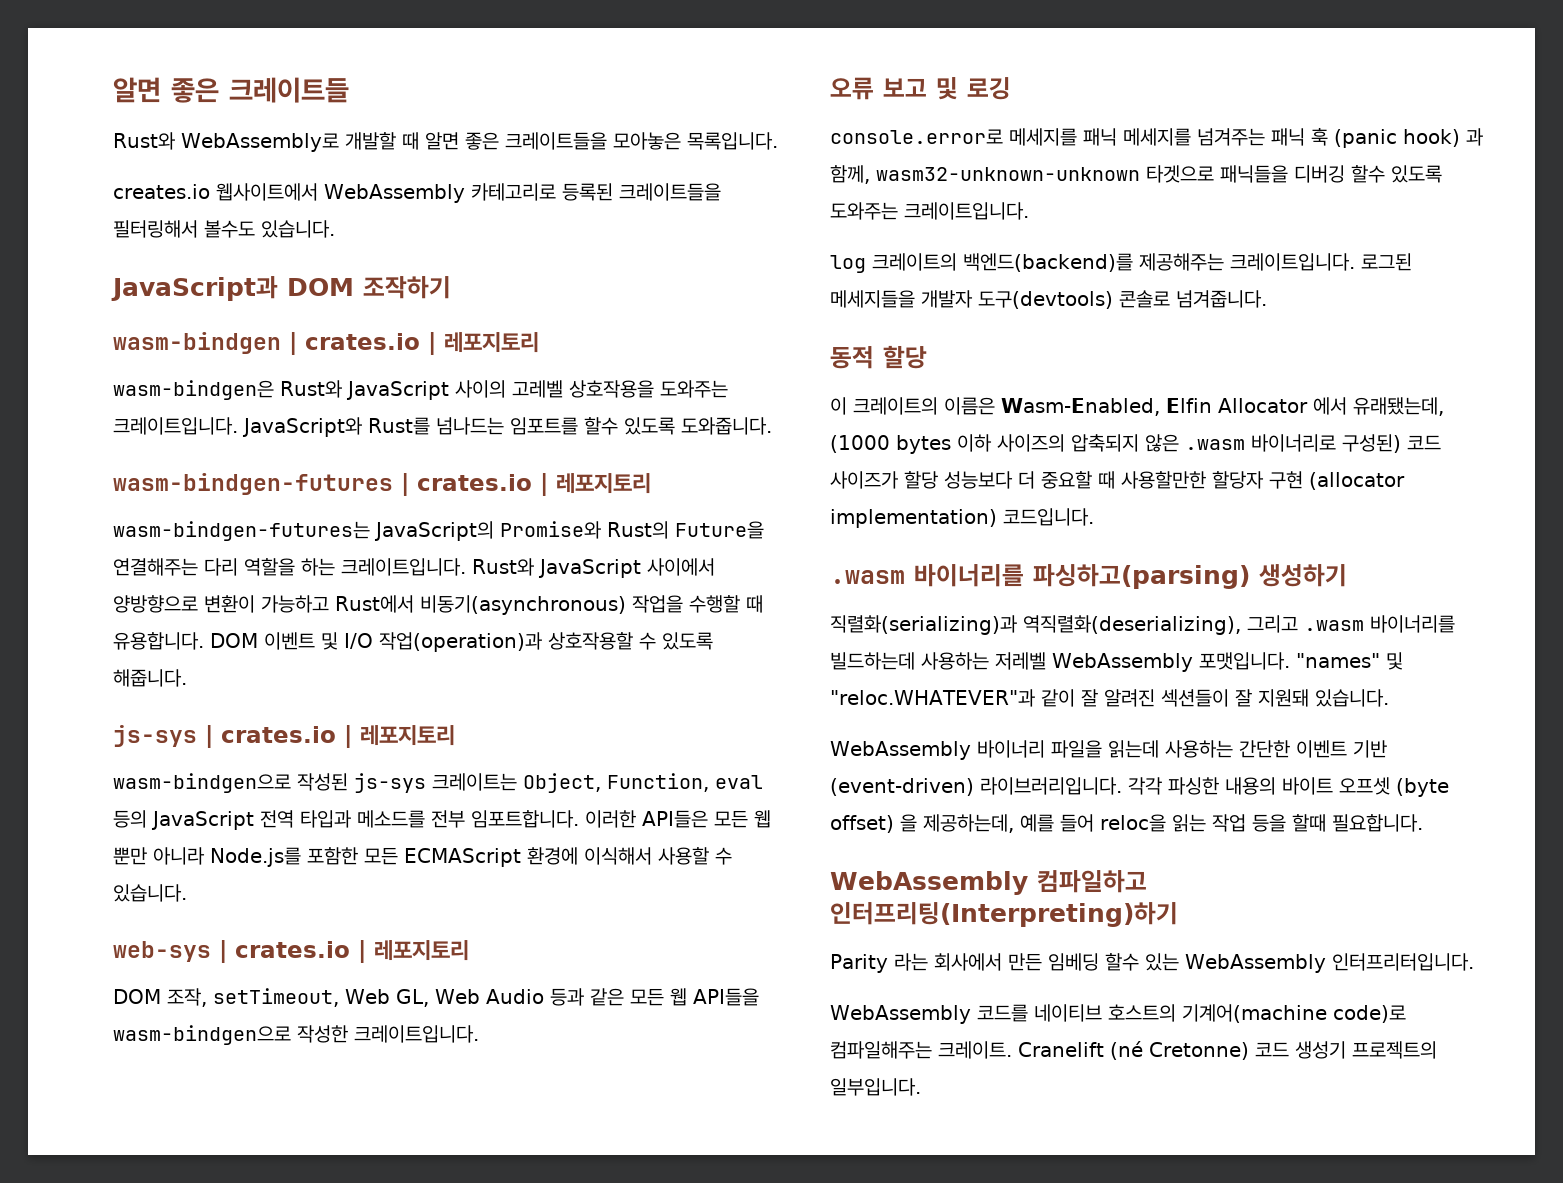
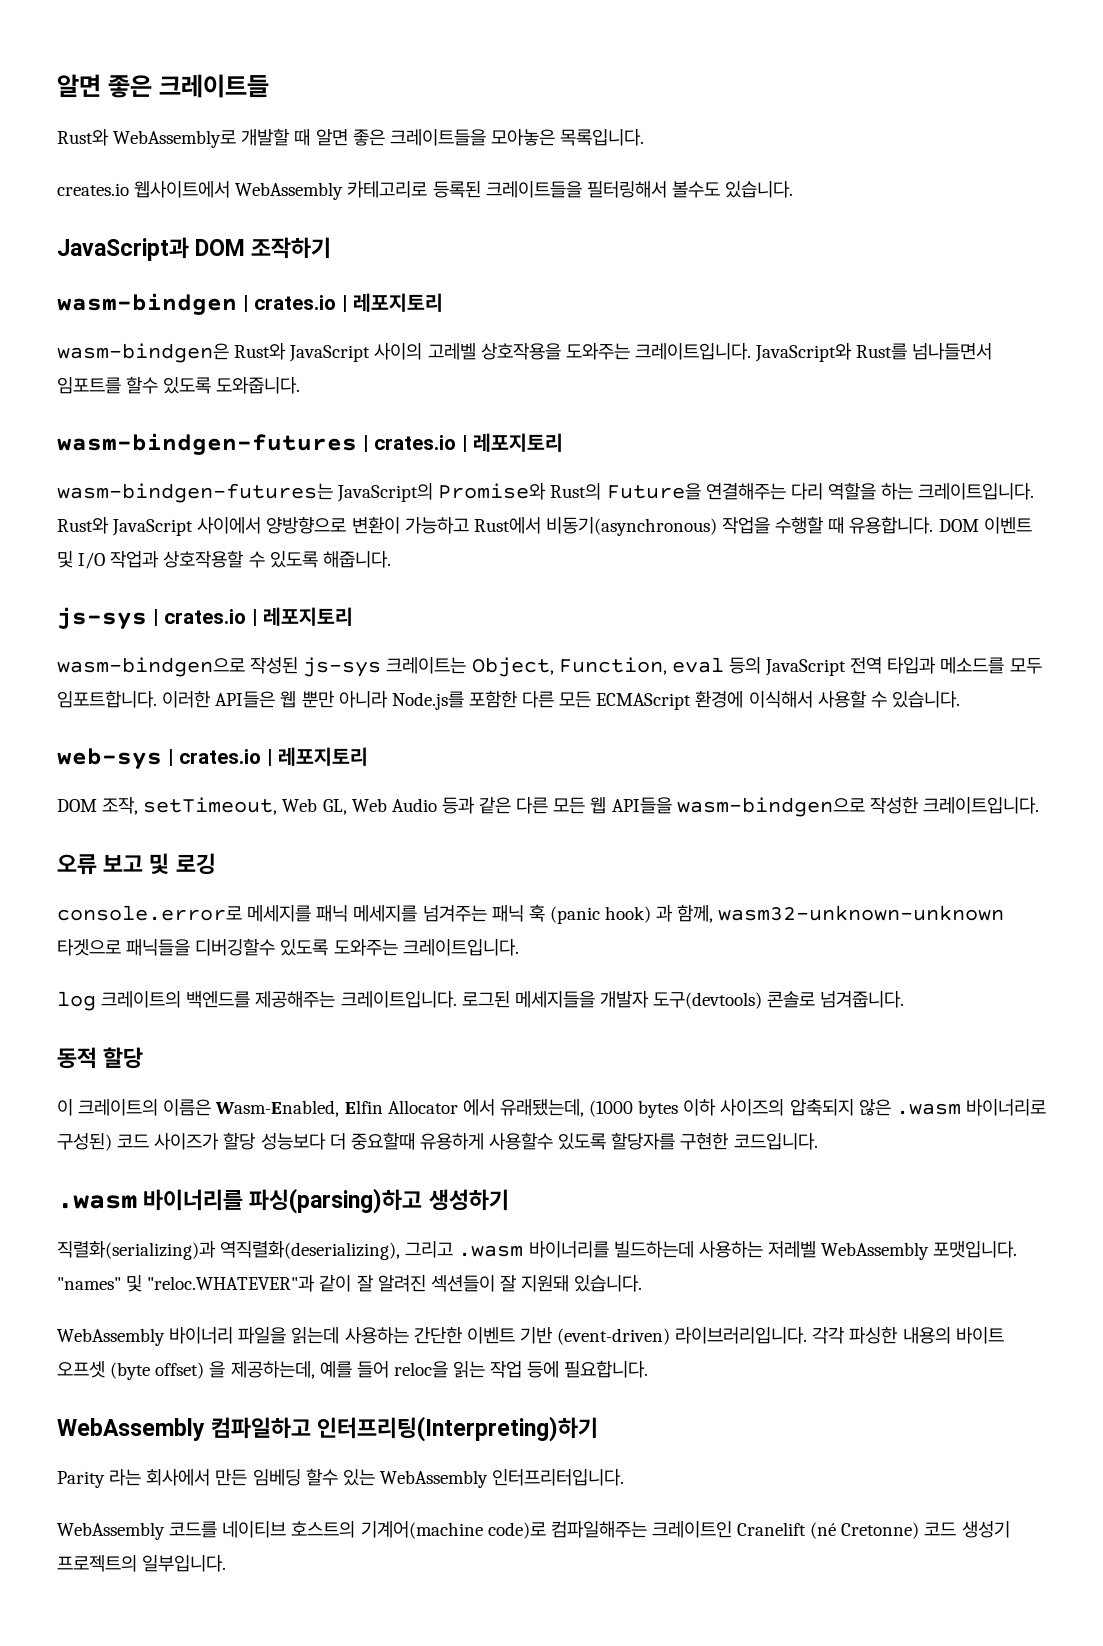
- JavaScript와 Rust를 넘나드는 임포트를 할수 있도록 도와줍니다.
+ JavaScript와 Rust를 넘나들면서 임포트를 할수 있도록 도와줍니다.
- DOM 이벤트 및 I/O 작업(operation)과 상호작용할 수 있도록 해줍니다.
+ DOM 이벤트 및 I/O 작업과 상호작용할 수 있도록 해줍니다.
- wasm-bindgen으로 작성된 js-sys 크레이트는 Object, Function, eval 등의 JavaScript 전역 타입과 메소드를 전부 임포트합니다.
+ wasm-bindgen으로 작성된 js-sys 크레이트는 Object, Function, eval 등의 JavaScript 전역 타입과 메소드를 모두 임포트합니다.
- 이러한 API들은 모든 웹 뿐만 아니라 Node.js를 포함한 모든 ECMAScript 환경에 이식해서 사용할 수 있습니다.
+ 이러한 API들은 웹 뿐만 아니라 Node.js를 포함한 다른 모든 ECMAScript 환경에 이식해서 사용할 수 있습니다.
- DOM 조작, setTimeout, Web GL, Web Audio 등과 같은 모든 웹 API들을 wasm-bindgen으로 작성한 크레이트입니다.
+ DOM 조작, setTimeout, Web GL, Web Audio 등과 같은 다른 모든 웹 API들을 wasm-bindgen으로 작성한 크레이트입니다.
- console.error로 메세지를 패닉 메세지를 넘겨주는 패닉 훅 (panic hook) 과 함께, wasm32-unknown-unknown 타겟으로 패닉들을 디버깅 할수 있도록 도와주는 크레이트입니다.
+ console.error로 메세지를 패닉 메세지를 넘겨주는 패닉 훅 (panic hook) 과 함께, wasm32-unknown-unknown 타겟으로 패닉들을 디버깅할수 있도록 도와주는 크레이트입니다.
- log 크레이트의 백엔드(backend)를 제공해주는 크레이트입니다.
+ log 크레이트의 백엔드를 제공해주는 크레이트입니다.
- 이 크레이트의 이름은 Wasm-Enabled, Elfin Allocator 에서 유래됐는데, (1000 bytes 이하 사이즈의 압축되지 않은 .wasm 바이너리로 구성된) 코드 사이즈가 할당 성능보다 더 중요할 때 사용할만한 할당자 구현 (allocator implementation) 코드입니다.
+ 이 크레이트의 이름은 Wasm-Enabled, Elfin Allocator 에서 유래됐는데, (1000 bytes 이하 사이즈의 압축되지 않은 .wasm 바이너리로 구성된) 코드 사이즈가 할당 성능보다 더 중요할때 유용하게 사용할수 있도록 할당자를 구현한 코드입니다.
- .wasm 바이너리를 파싱하고(parsing) 생성하기
+ .wasm 바이너리를 파싱(parsing)하고 생성하기
- 각각 파싱한 내용의 바이트 오프셋 (byte offset) 을 제공하는데, 예를 들어 reloc을 읽는 작업 등을 할때 필요합니다.
+ 각각 파싱한 내용의 바이트 오프셋 (byte offset) 을 제공하는데, 예를 들어 reloc을 읽는 작업 등에 필요합니다.
- WebAssembly 코드를 네이티브 호스트의 기계어(machine code)로 컴파일해주는 크레이트. Cranelift (né Cretonne) 코드 생성기 프로젝트의 일부입니다.
+ WebAssembly 코드를 네이티브 호스트의 기계어(machine code)로 컴파일해주는 크레이트인 Cranelift (né Cretonne) 코드 생성기 프로젝트의 일부입니다.

